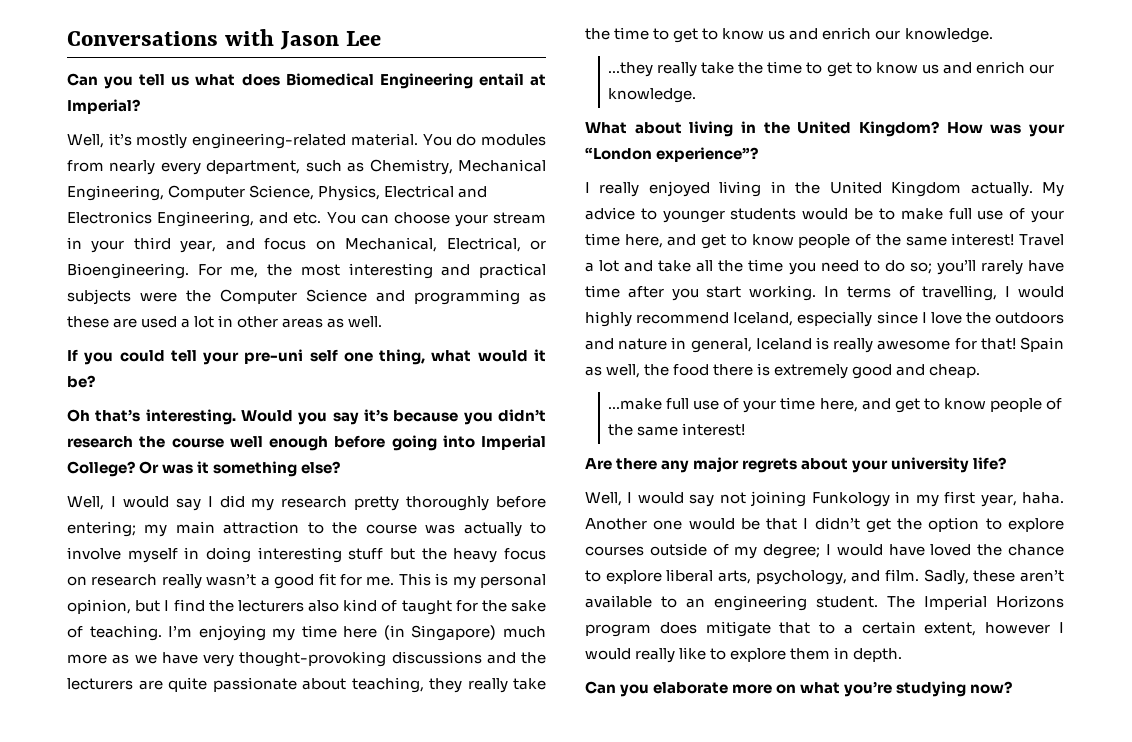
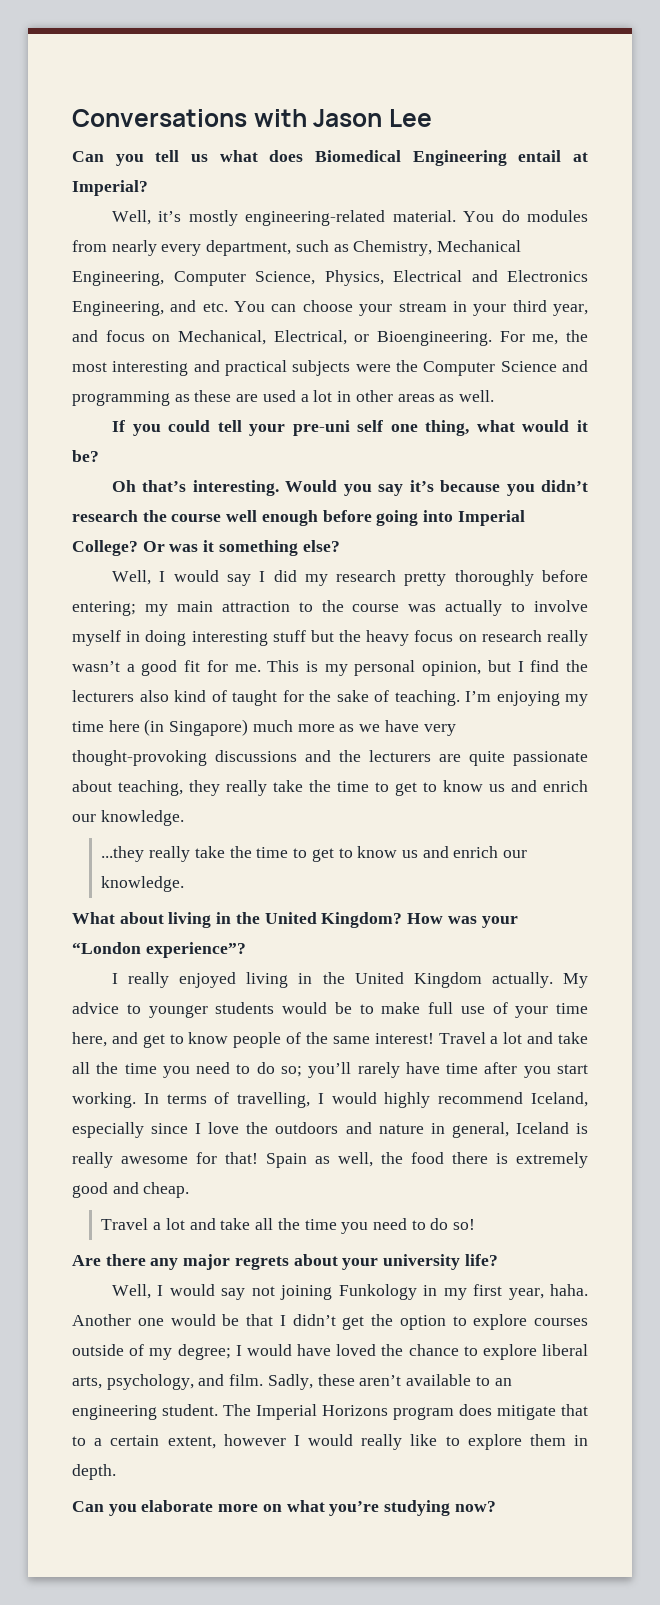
- ...make full use of your time here, and get to know people of the same interest!
+ Travel a lot and take all the time you need to do so!

